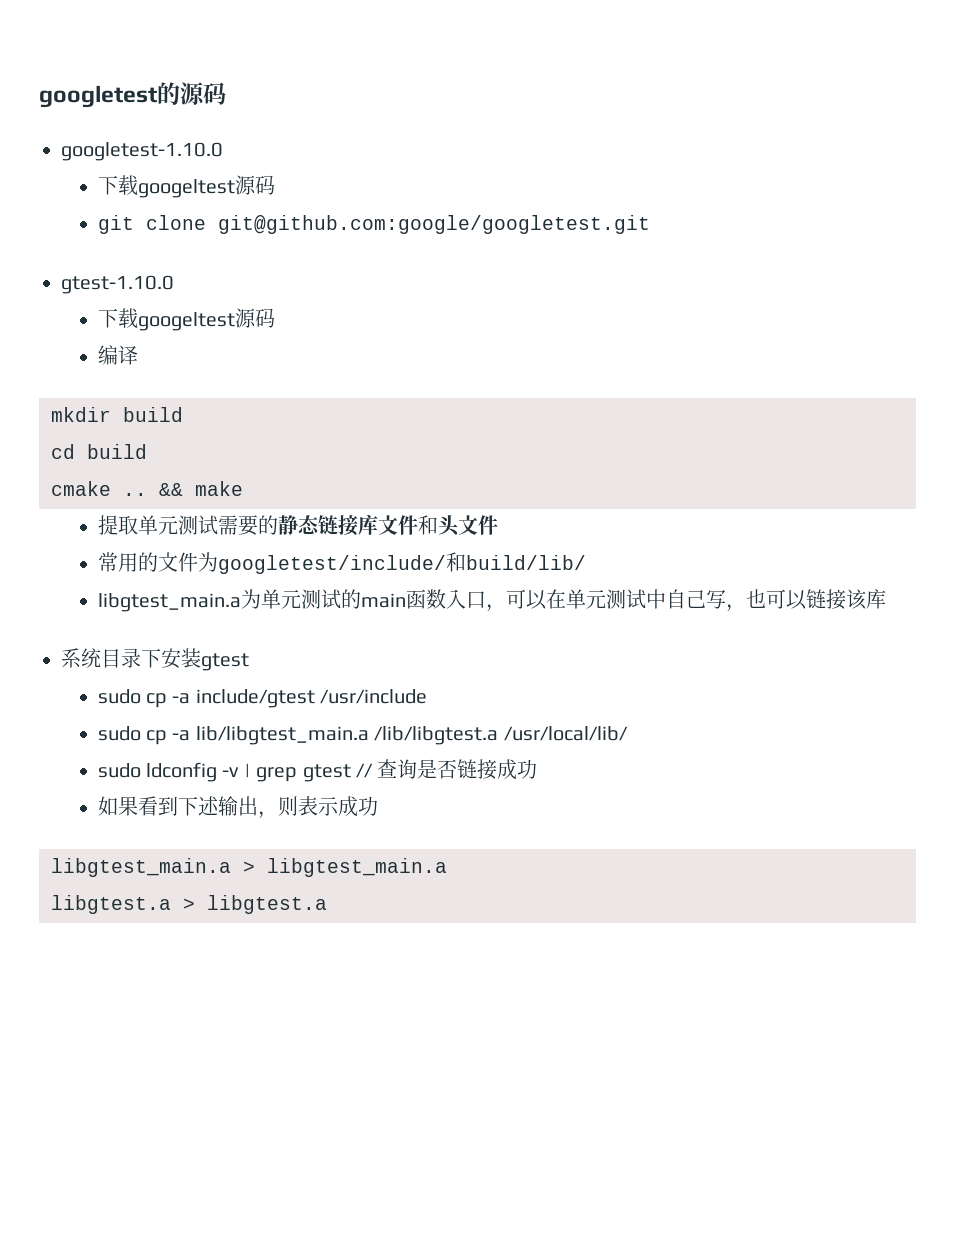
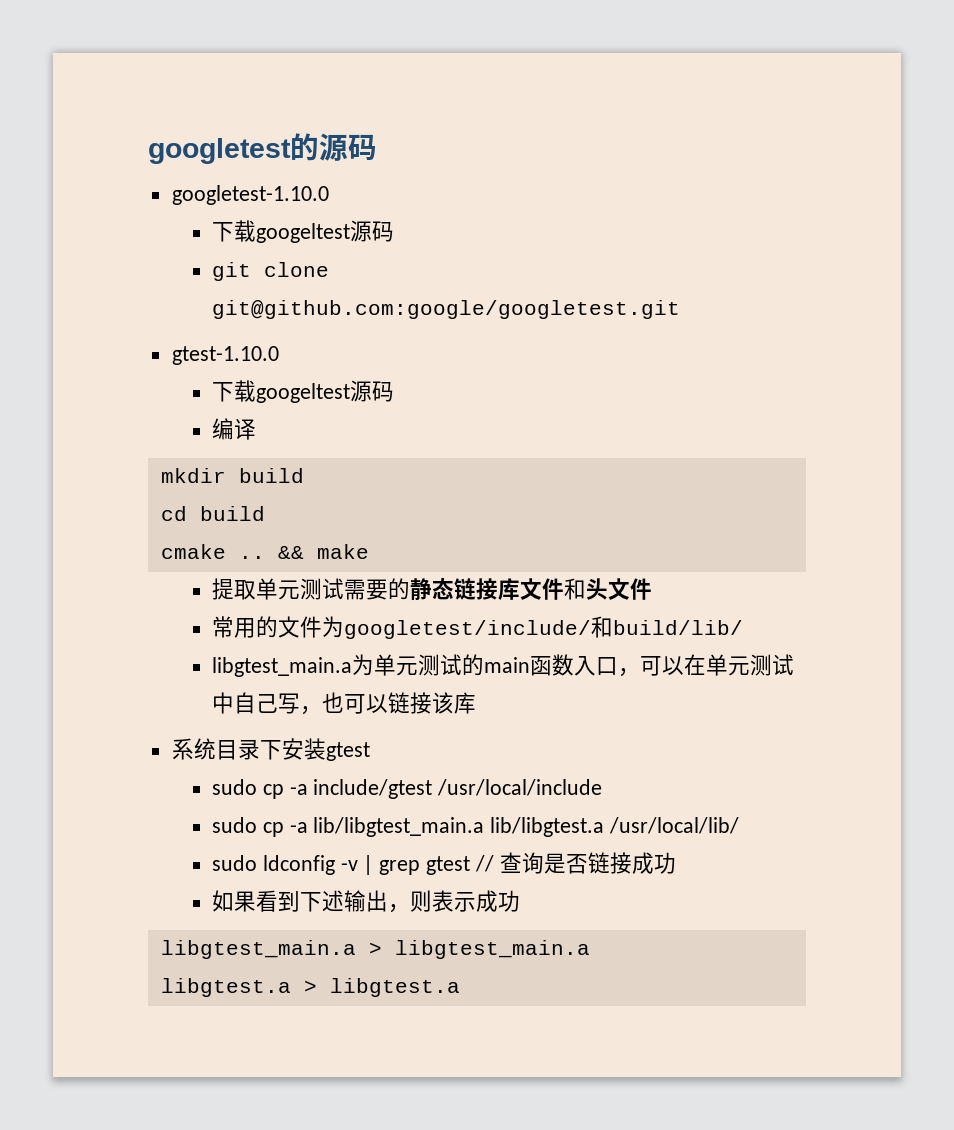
- sudo cp -a include/gtest /usr/include
+ sudo cp -a include/gtest /usr/local/include
- sudo cp -a lib/libgtest_main.a /lib/libgtest.a /usr/local/lib/
+ sudo cp -a lib/libgtest_main.a lib/libgtest.a /usr/local/lib/

